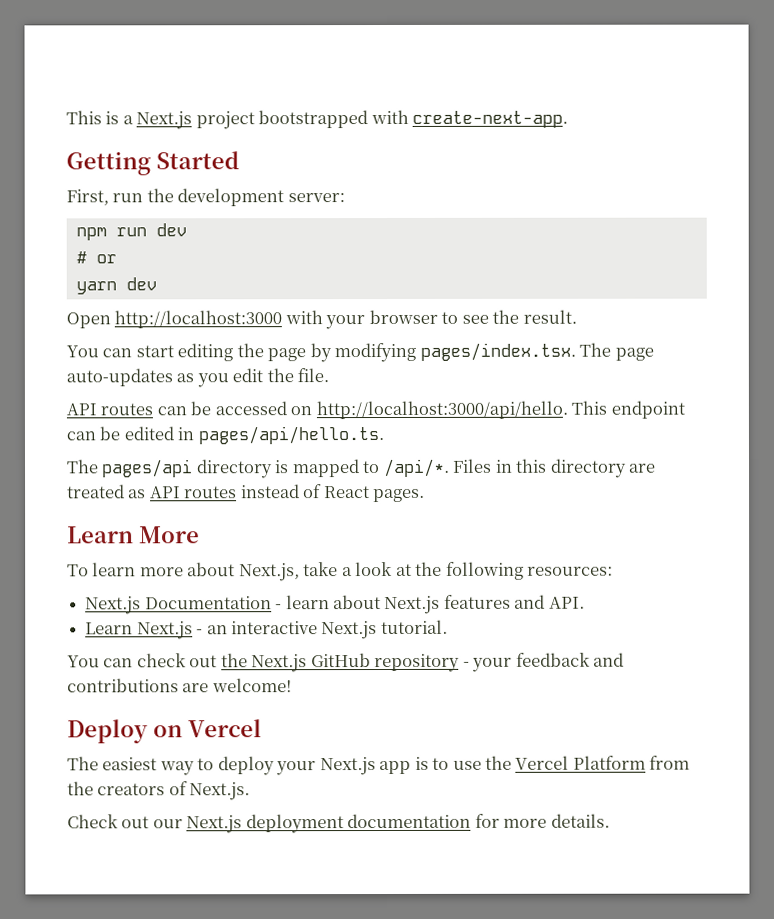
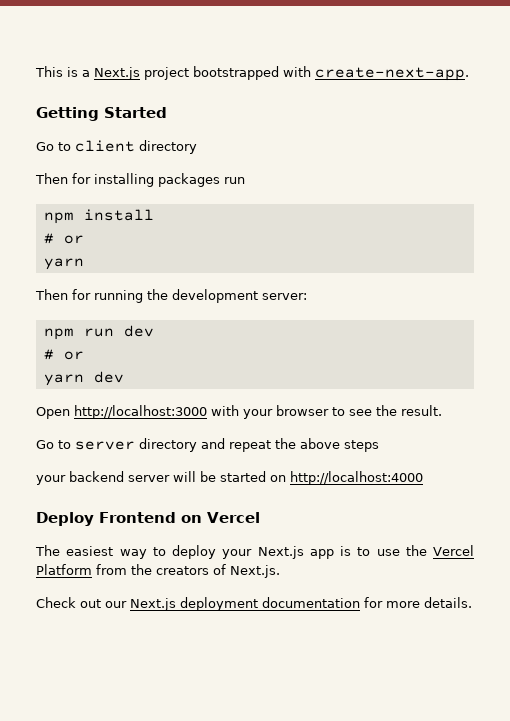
- First, run the development server:
+ Go to client directory
+ Then for installing packages run
+ npm install
+ # or
+ yarn
+ Then for running the development server:
- You can start editing the page by modifying pages/index.tsx. The page auto-updates as you edit the file.
- API routes can be accessed on http://localhost:3000/api/hello. This endpoint can be edited in pages/api/hello.ts.
- The pages/api directory is mapped to /api/*. Files in this directory are treated as API routes instead of React pages.
- Learn More
- To learn more about Next.js, take a look at the following resources:
- Next.js Documentation - learn about Next.js features and API.
- Learn Next.js - an interactive Next.js tutorial.
- You can check out the Next.js GitHub repository - your feedback and contributions are welcome!
+ Go to server directory and repeat the above steps
+ your backend server will be started on http://localhost:4000
- Deploy on Vercel
+ Deploy Frontend on Vercel

